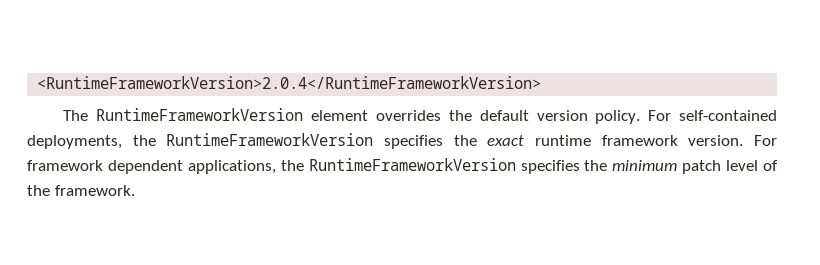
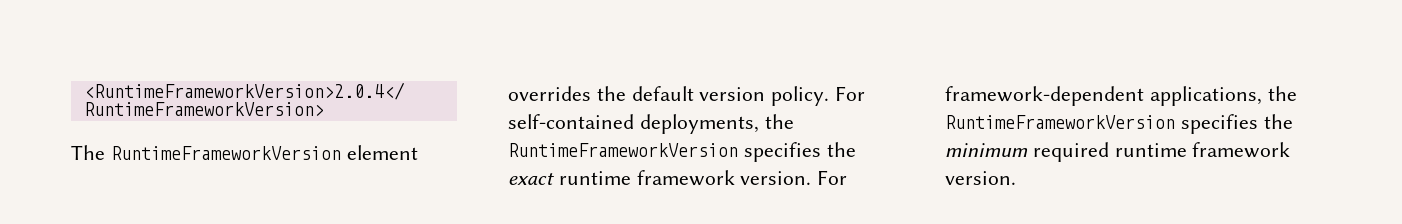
- For framework dependent applications, the RuntimeFrameworkVersion specifies the minimum patch level of the framework.
+ For framework-dependent applications, the RuntimeFrameworkVersion specifies the minimum required runtime framework version.

